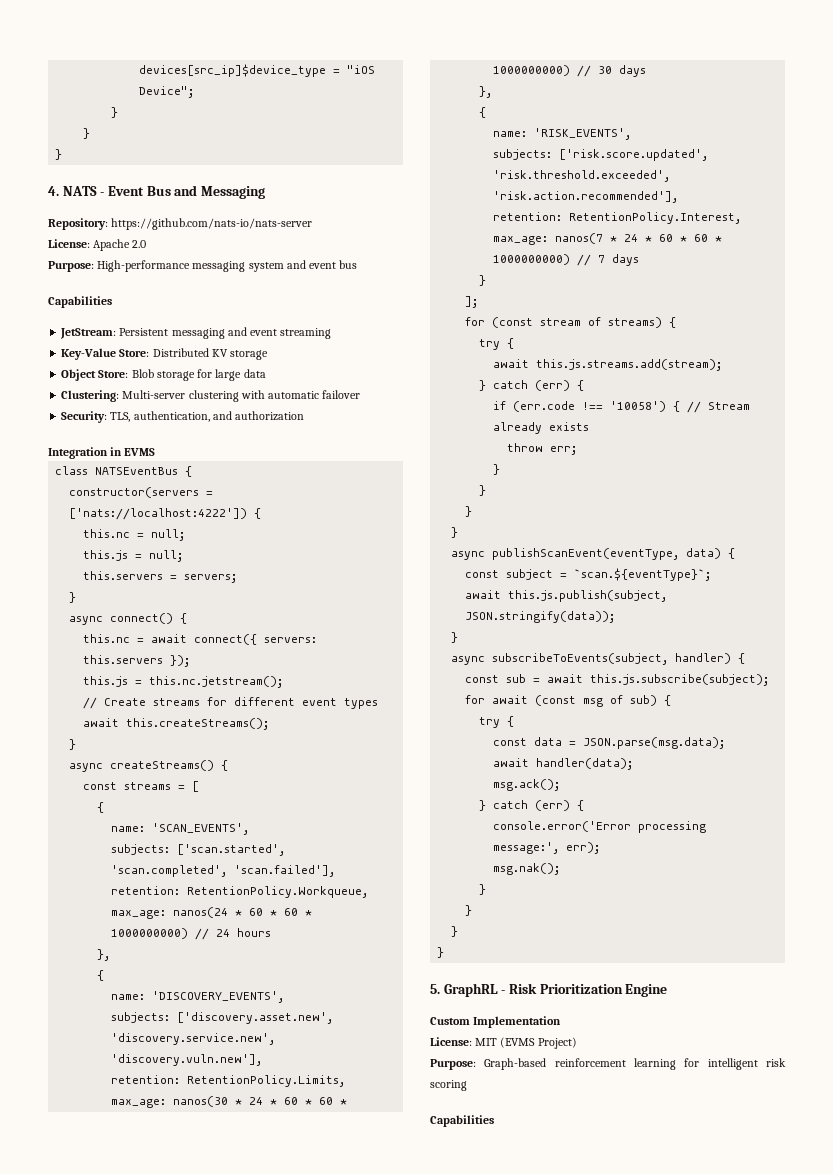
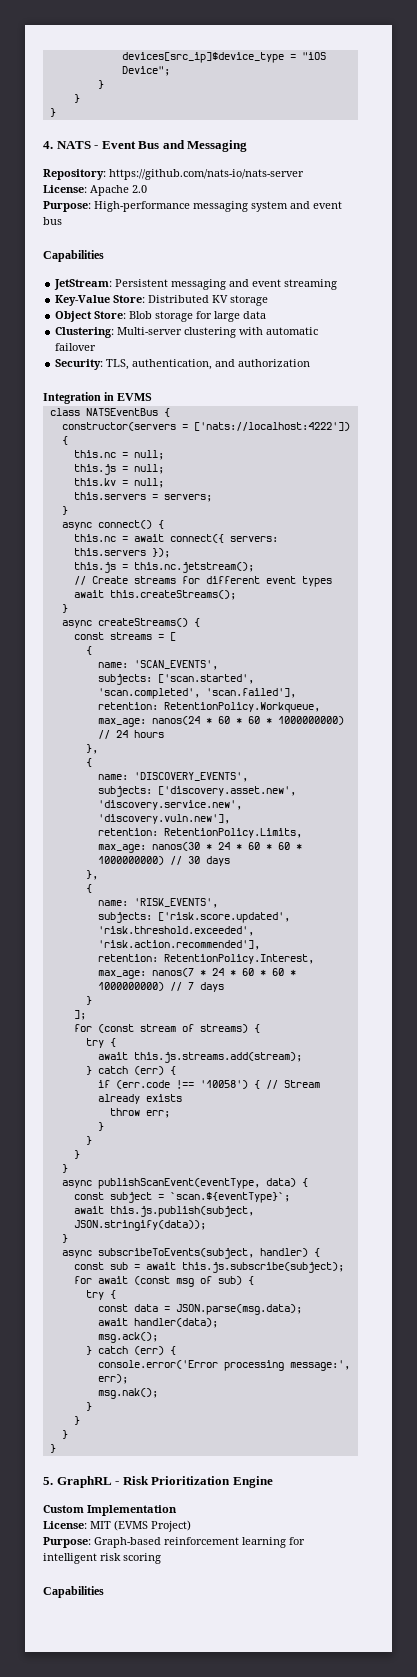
+ this.kv = null;

